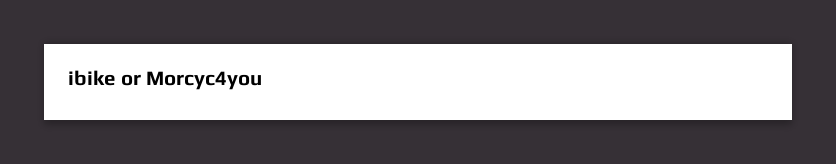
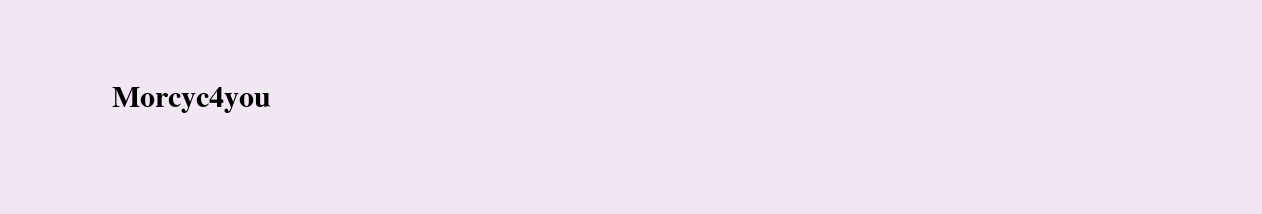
- ibike or Morcyc4you
+ Morcyc4you

